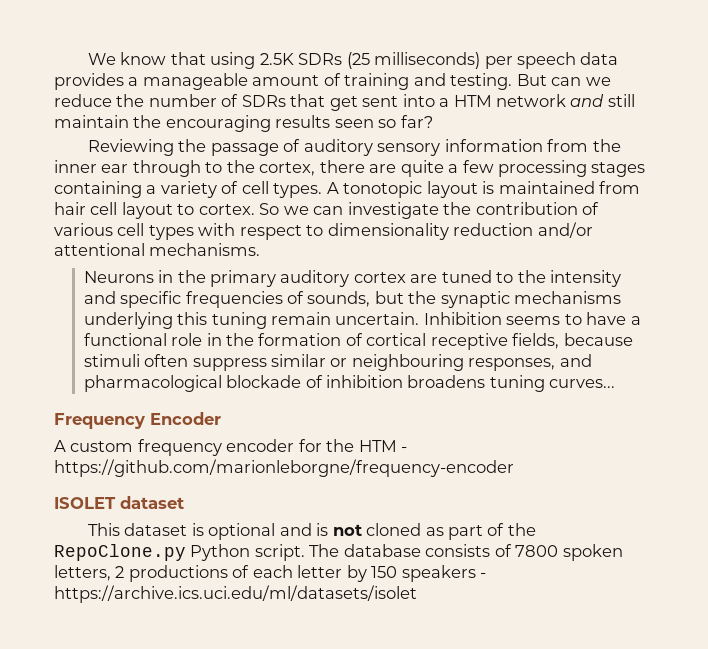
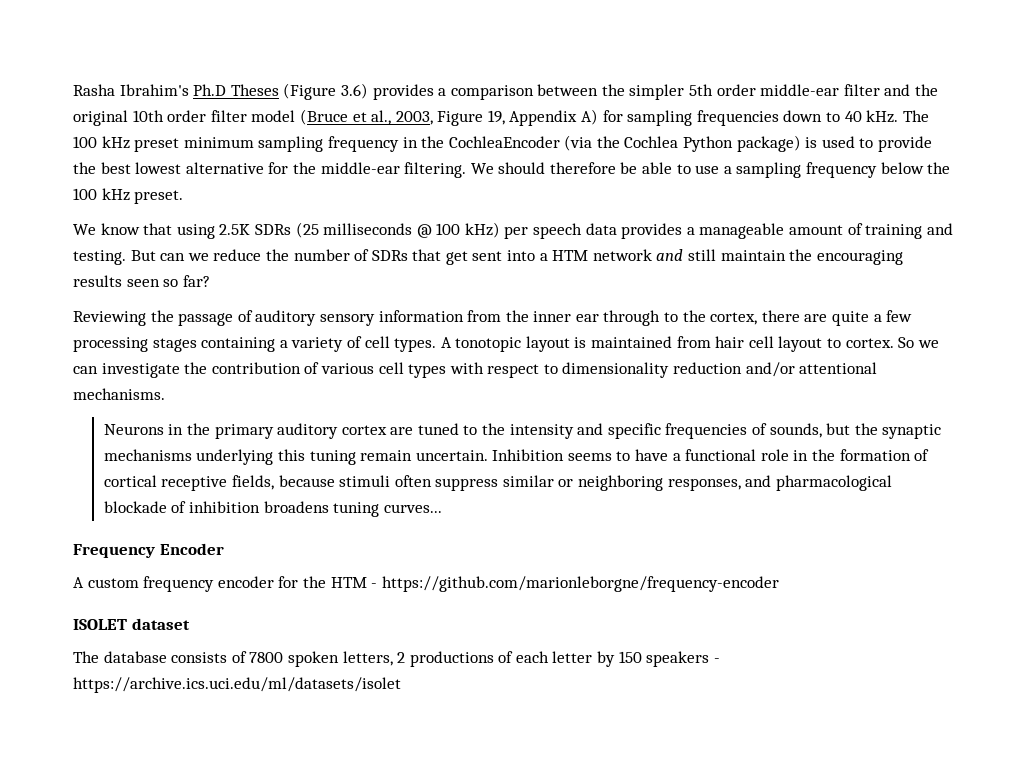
+ Rasha Ibrahim's Ph.D Theses (Figure 3.6) provides a comparison between the simpler 5th order middle-ear filter and the original 10th order filter model (Bruce et al., 2003, Figure 19, Appendix A) for sampling frequencies down to 40 kHz. The 100 kHz preset minimum sampling frequency in the CochleaEncoder (via the Cochlea Python package) is used to provide the best lowest alternative for the middle-ear filtering. We should therefore be able to use a sampling frequency below the 100 kHz preset.
- We know that using 2.5K SDRs (25 milliseconds) per speech data provides a manageable amount of training and testing.
+ We know that using 2.5K SDRs (25 milliseconds @ 100 kHz) per speech data provides a manageable amount of training and testing.
- Inhibition seems to have a functional role in the formation of cortical receptive fields, because stimuli often suppress similar or neighbouring responses, and pharmacological blockade of inhibition broadens tuning curves...
+ Inhibition seems to have a functional role in the formation of cortical receptive fields, because stimuli often suppress similar or neighboring responses, and pharmacological blockade of inhibition broadens tuning curves...
- This dataset is optional and is not cloned as part of the RepoClone.py Python script.

